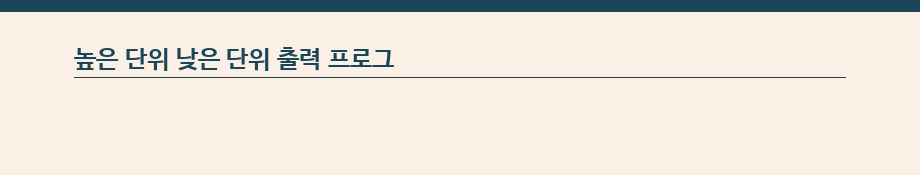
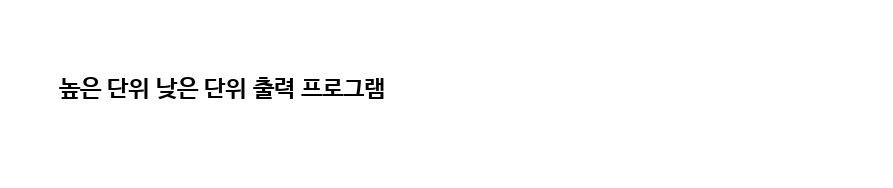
- 높은 단위 낮은 단위 출력 프로그
+ 높은 단위 낮은 단위 출력 프로그램

